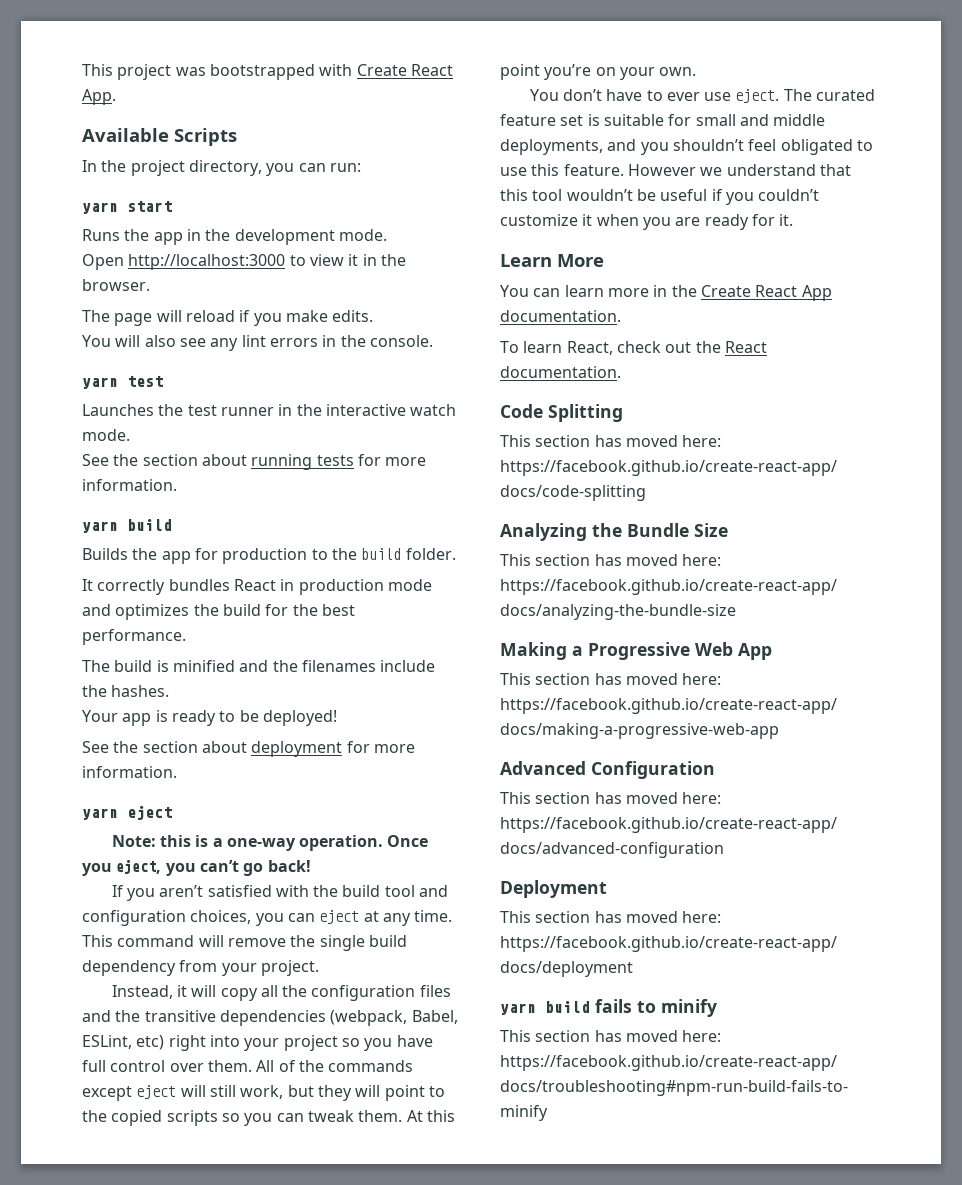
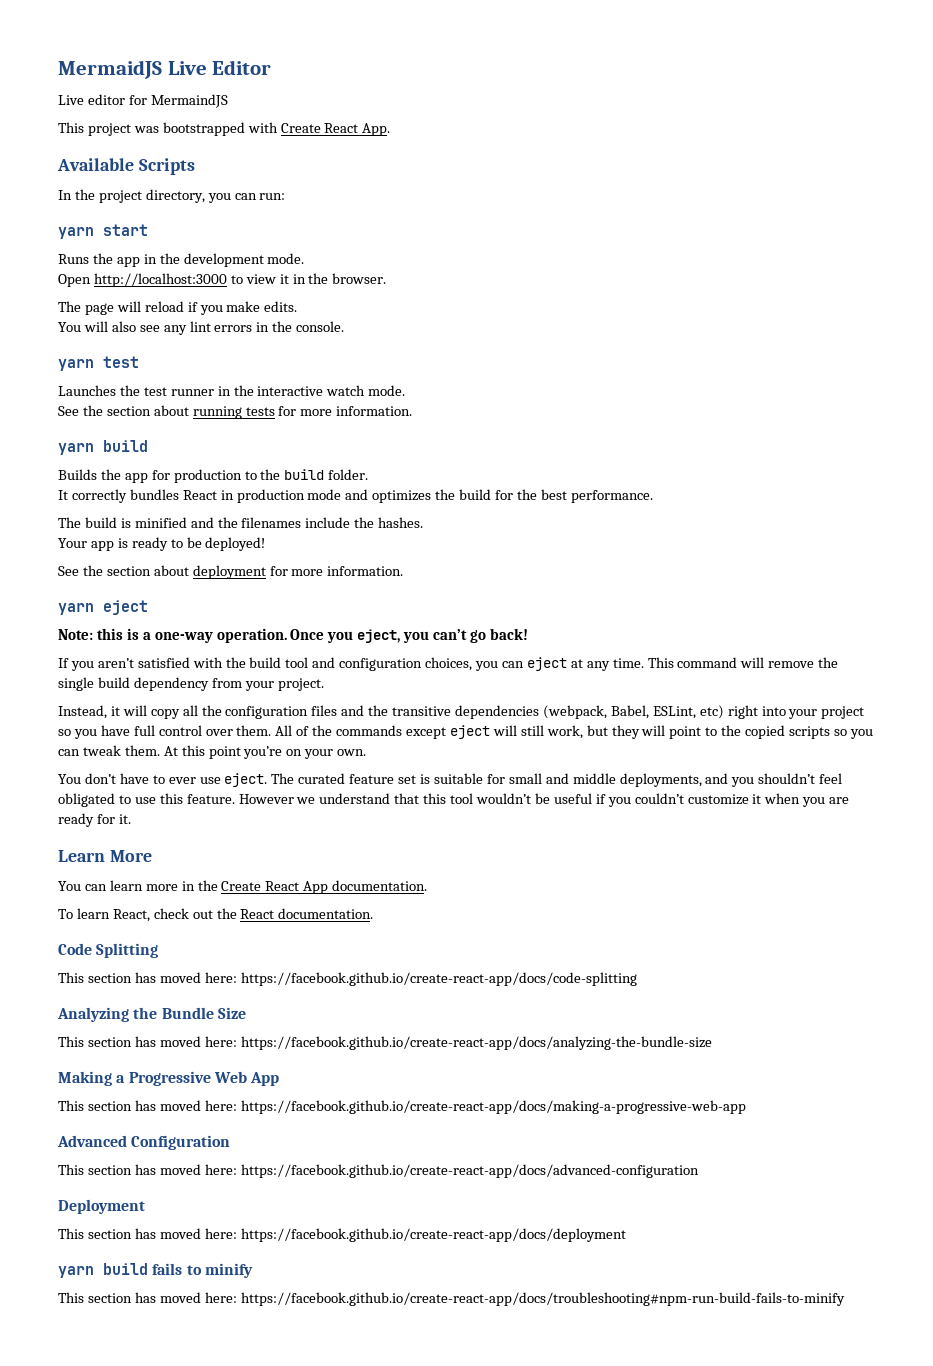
+ MermaidJS Live Editor
+ Live editor for MermaindJS

